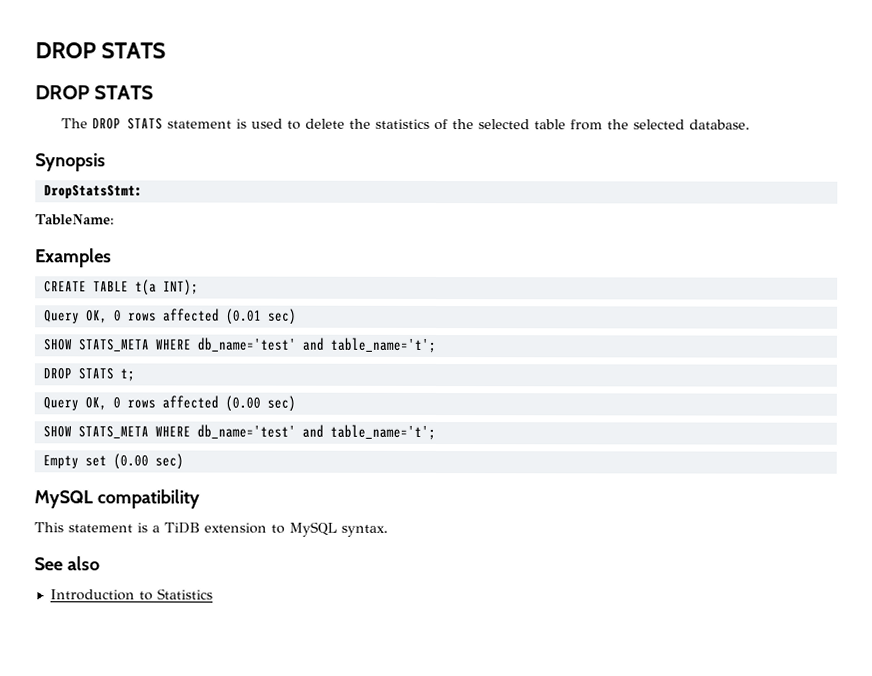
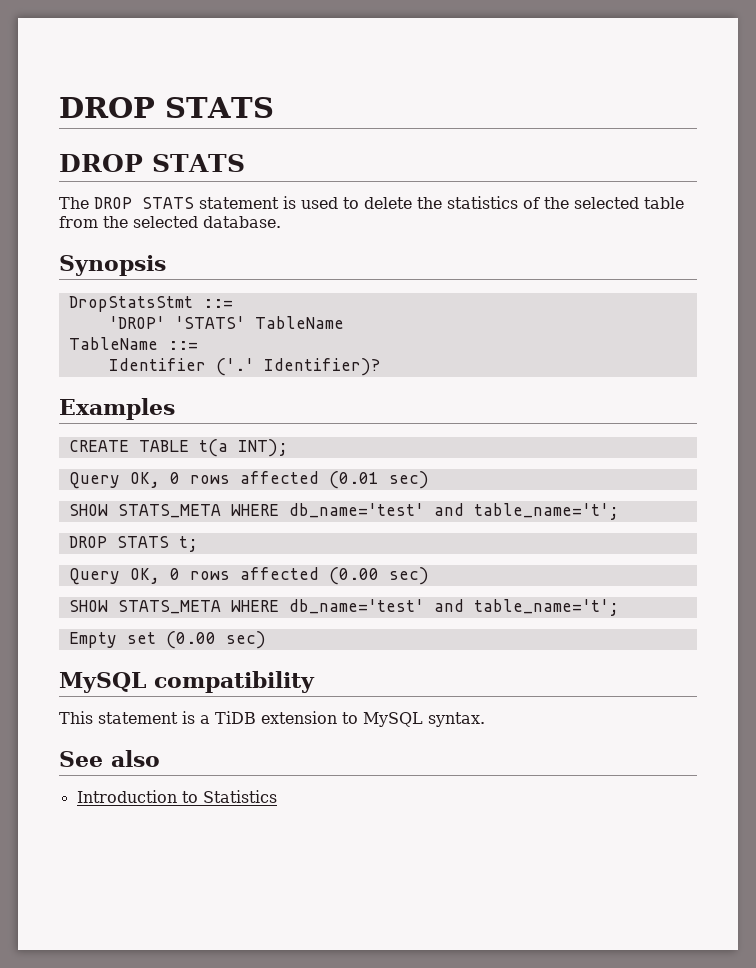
- DropStatsStmt:
- TableName:
+ DropStatsStmt ::=
+ 'DROP' 'STATS' TableName
+ TableName ::=
+ Identifier ('.' Identifier)?

